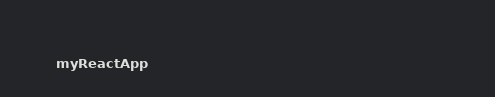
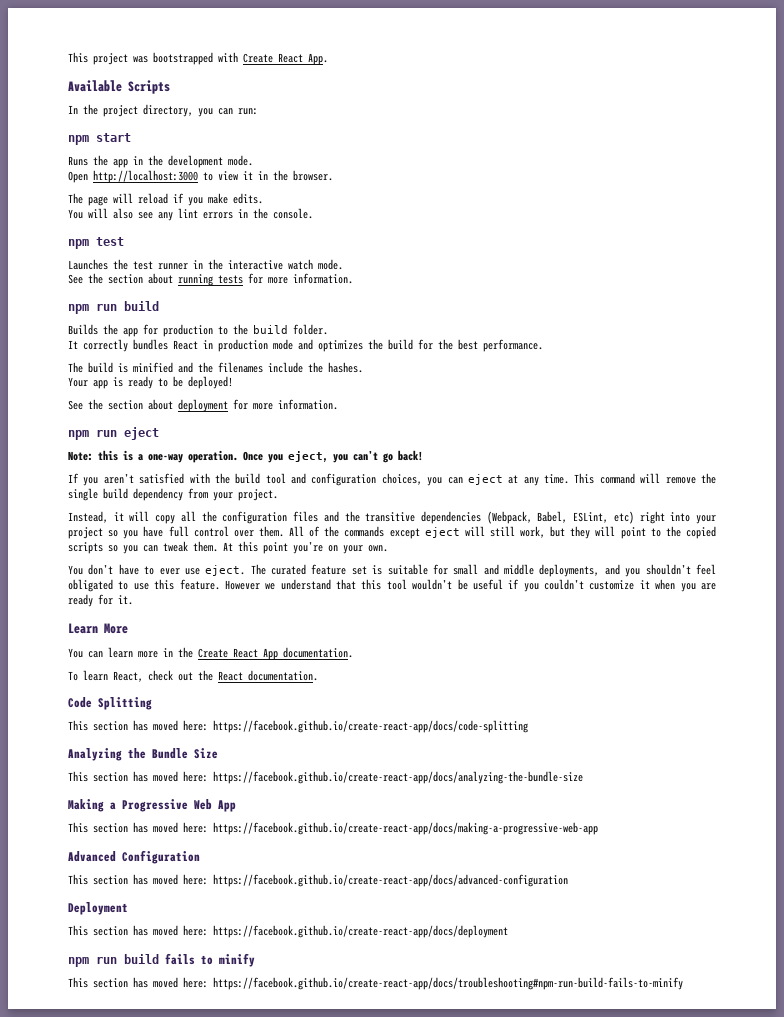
- myReactApp
+ This project was bootstrapped with Create React App.
+ Available Scripts
+ In the project directory, you can run:
+ npm start
+ Runs the app in the development mode.
+ Open http://localhost:3000 to view it in the browser.
+ The page will reload if you make edits.
+ You will also see any lint errors in the console.
+ npm test
+ Launches the test runner in the interactive watch mode.
+ See the section about running tests for more information.
+ npm run build
+ Builds the app for production to the build folder.
+ It correctly bundles React in production mode and optimizes the build for the best performance.
+ The build is minified and the filenames include the hashes.
+ Your app is ready to be deployed!
+ See the section about deployment for more information.
+ npm run eject
+ Note: this is a one-way operation. Once you eject, you can’t go back!
+ If you aren’t satisfied with the build tool and configuration choices, you can eject at any time. This command will remove the single build dependency from your project.
+ Instead, it will copy all the configuration files and the transitive dependencies (Webpack, Babel, ESLint, etc) right into your project so you have full control over them. All of the commands except eject will still work, but they will point to the copied scripts so you can tweak them. At this point you’re on your own.
+ You don’t have to ever use eject. The curated feature set is suitable for small and middle deployments, and you shouldn’t feel obligated to use this feature. However we understand that this tool wouldn’t be useful if you couldn’t customize it when you are ready for it.
+ Learn More
+ You can learn more in the Create React App documentation.
+ To learn React, check out the React documentation.
+ Code Splitting
+ This section has moved here: https://facebook.github.io/create-react-app/docs/code-splitting
+ Analyzing the Bundle Size
+ This section has moved here: https://facebook.github.io/create-react-app/docs/analyzing-the-bundle-size
+ Making a Progressive Web App
+ This section has moved here: https://facebook.github.io/create-react-app/docs/making-a-progressive-web-app
+ Advanced Configuration
+ This section has moved here: https://facebook.github.io/create-react-app/docs/advanced-configuration
+ Deployment
+ This section has moved here: https://facebook.github.io/create-react-app/docs/deployment
+ npm run build fails to minify
+ This section has moved here: https://facebook.github.io/create-react-app/docs/troubleshooting#npm-run-build-fails-to-minify

